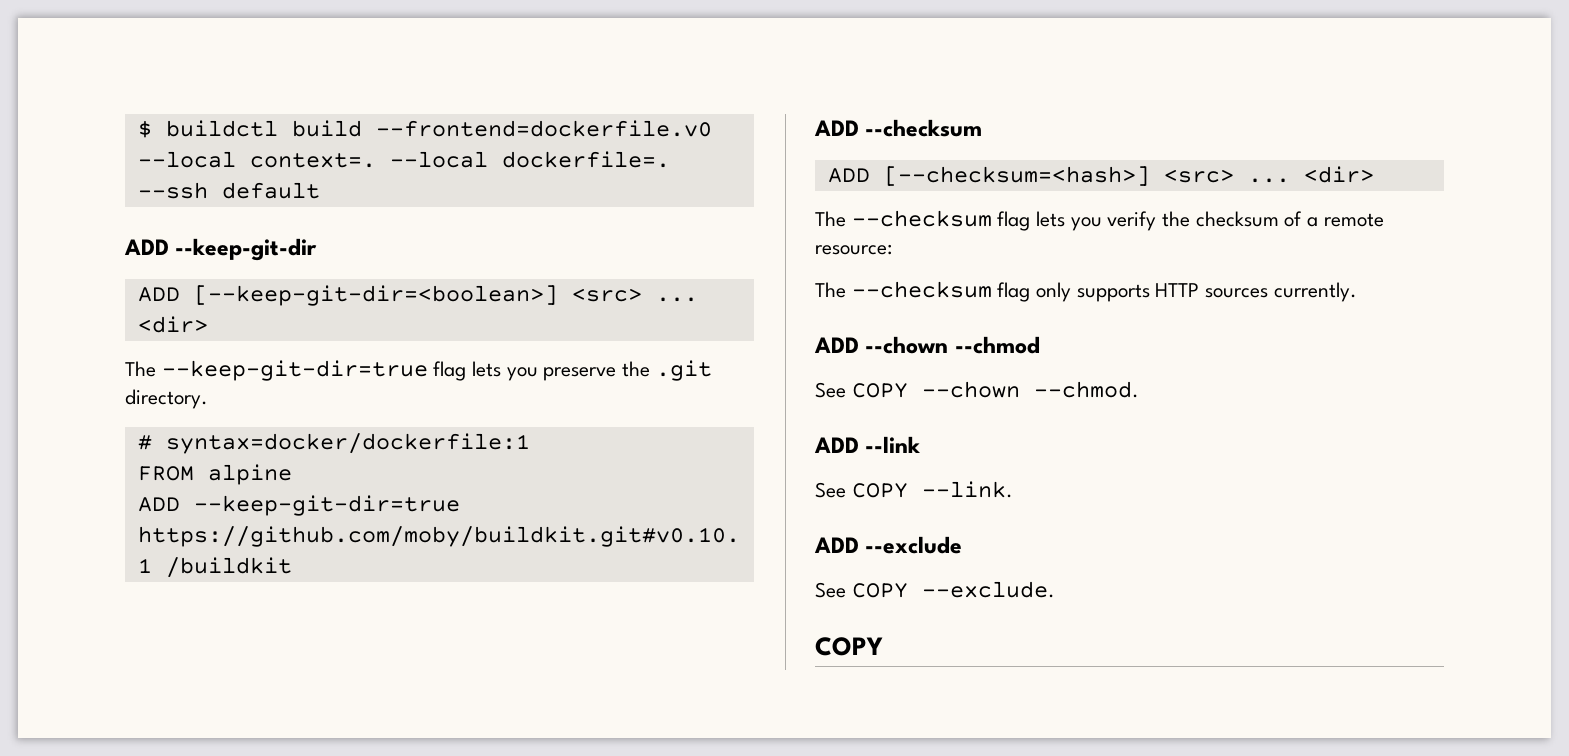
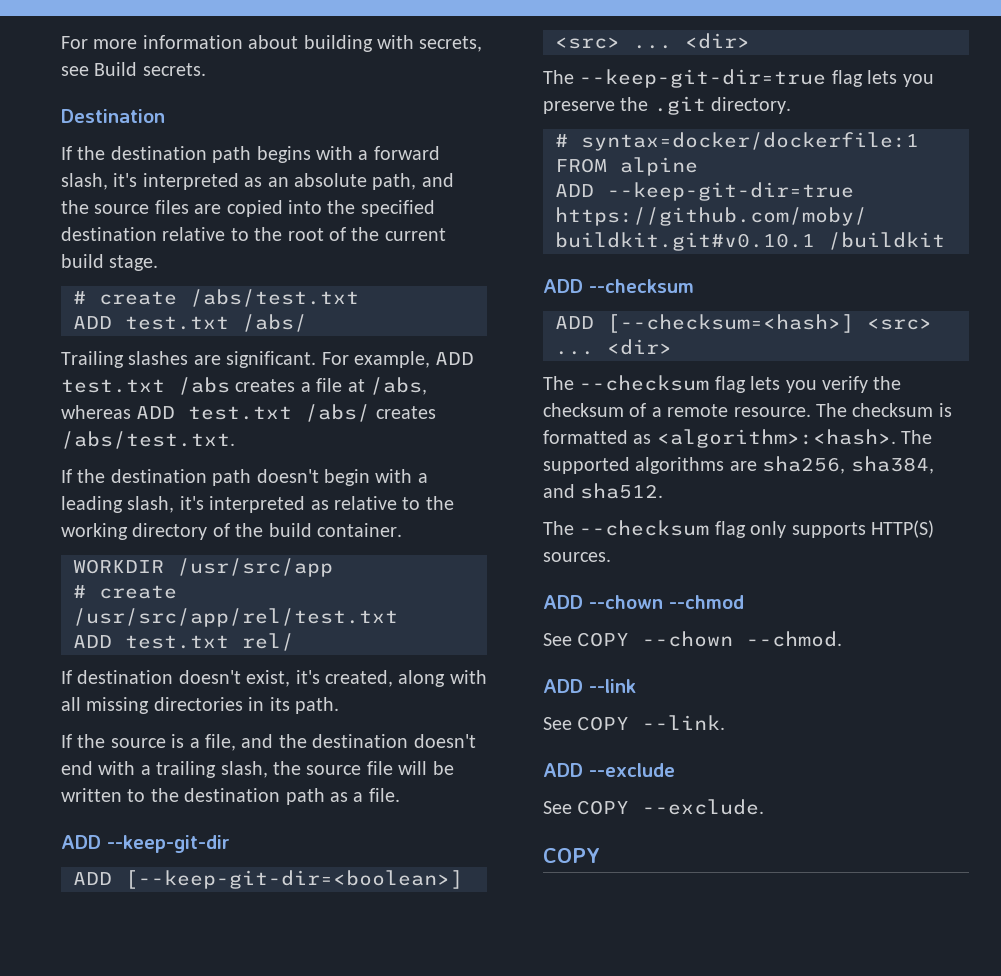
- $ buildctl build --frontend=dockerfile.v0 --local context=. --local dockerfile=. --ssh default
+ For more information about building with secrets, see Build secrets.
+ Destination
+ If the destination path begins with a forward slash, it's interpreted as an absolute path, and the source files are copied into the specified destination relative to the root of the current build stage.
+ # create /abs/test.txt
+ ADD test.txt /abs/
+ Trailing slashes are significant. For example, ADD test.txt /abs creates a file at /abs, whereas ADD test.txt /abs/ creates /abs/test.txt.
+ If the destination path doesn't begin with a leading slash, it's interpreted as relative to the working directory of the build container.
+ WORKDIR /usr/src/app
+ # create /usr/src/app/rel/test.txt
+ ADD test.txt rel/
+ If destination doesn't exist, it's created, along with all missing directories in its path.
+ If the source is a file, and the destination doesn't end with a trailing slash, the source file will be written to the destination path as a file.
- The --checksum flag lets you verify the checksum of a remote resource:
+ The --checksum flag lets you verify the checksum of a remote resource. The checksum is formatted as <algorithm>:<hash>. The supported algorithms are sha256, sha384, and sha512.
- The --checksum flag only supports HTTP sources currently.
+ The --checksum flag only supports HTTP(S) sources.

